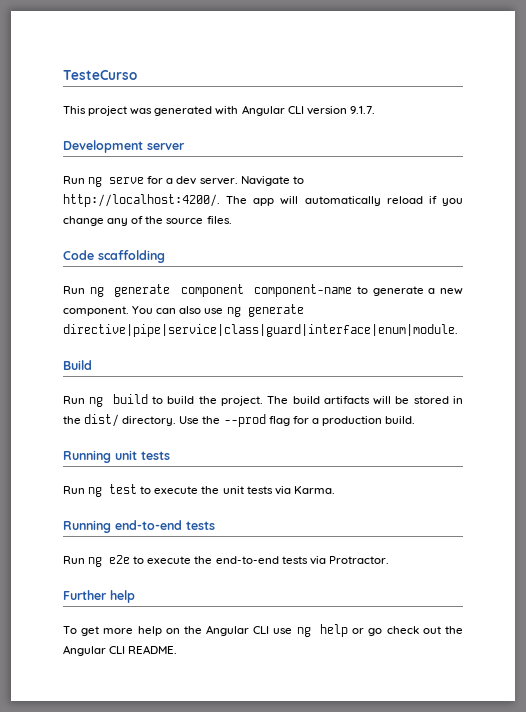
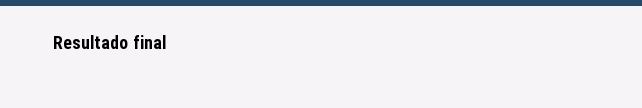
- TesteCurso
- This project was generated with Angular CLI version 9.1.7.
- Development server
- Run ng serve for a dev server. Navigate to http://localhost:4200/. The app will automatically reload if you change any of the source files.
- Code scaffolding
- Run ng generate component component-name to generate a new component. You can also use ng generate directive|pipe|service|class|guard|interface|enum|module.
- Build
- Run ng build to build the project. The build artifacts will be stored in the dist/ directory. Use the --prod flag for a production build.
- Running unit tests
- Run ng test to execute the unit tests via Karma.
- Running end-to-end tests
- Run ng e2e to execute the end-to-end tests via Protractor.
- Further help
- To get more help on the Angular CLI use ng help or go check out the Angular CLI README.
+ Resultado final

